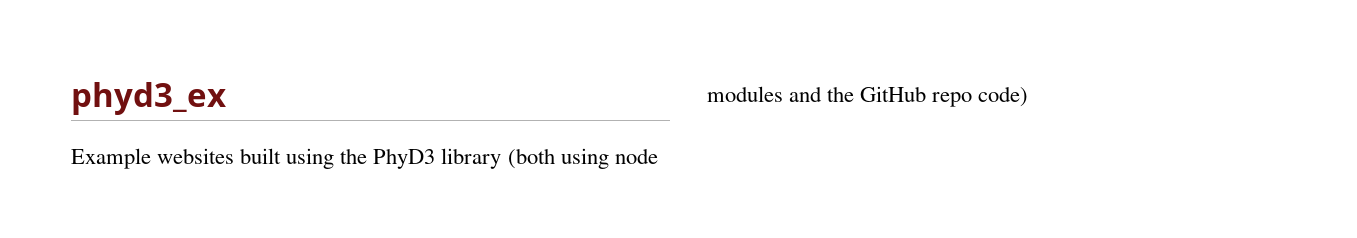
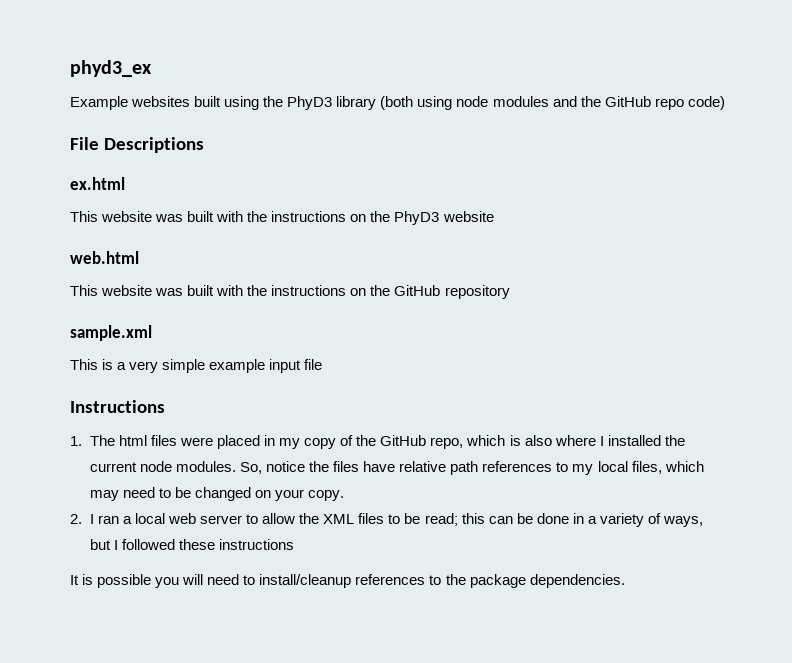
+ File Descriptions
+ ex.html
+ This website was built with the instructions on the PhyD3 website
+ web.html
+ This website was built with the instructions on the GitHub repository
+ sample.xml
+ This is a very simple example input file
+ Instructions
+ 1. The html files were placed in my copy of the GitHub repo, which is also where I installed the current node modules. So, notice the files have relative path references to my local files, which may need to be changed on your copy.
+ 2. I ran a local web server to allow the XML files to be read; this can be done in a variety of ways, but I followed these instructions
+ It is possible you will need to install/cleanup references to the package dependencies.

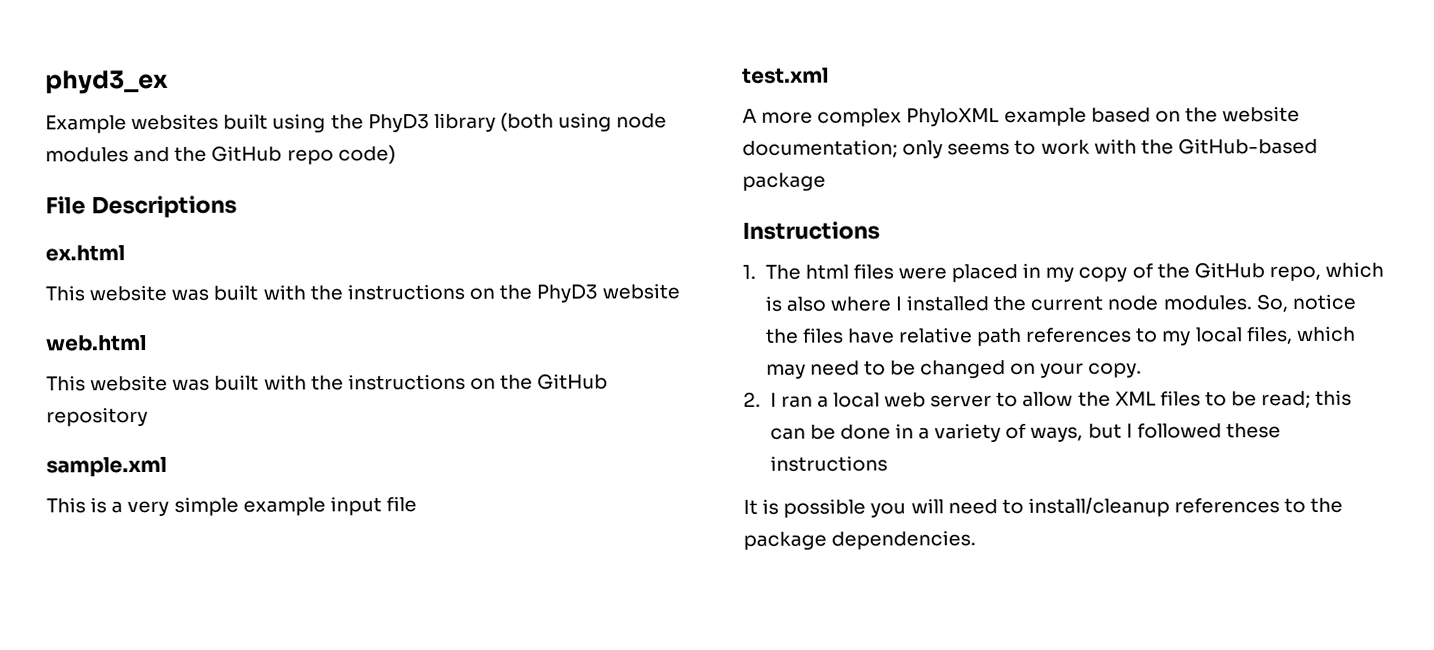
+ test.xml
+ A more complex PhyloXML example based on the website documentation; only seems to work with the GitHub-based package

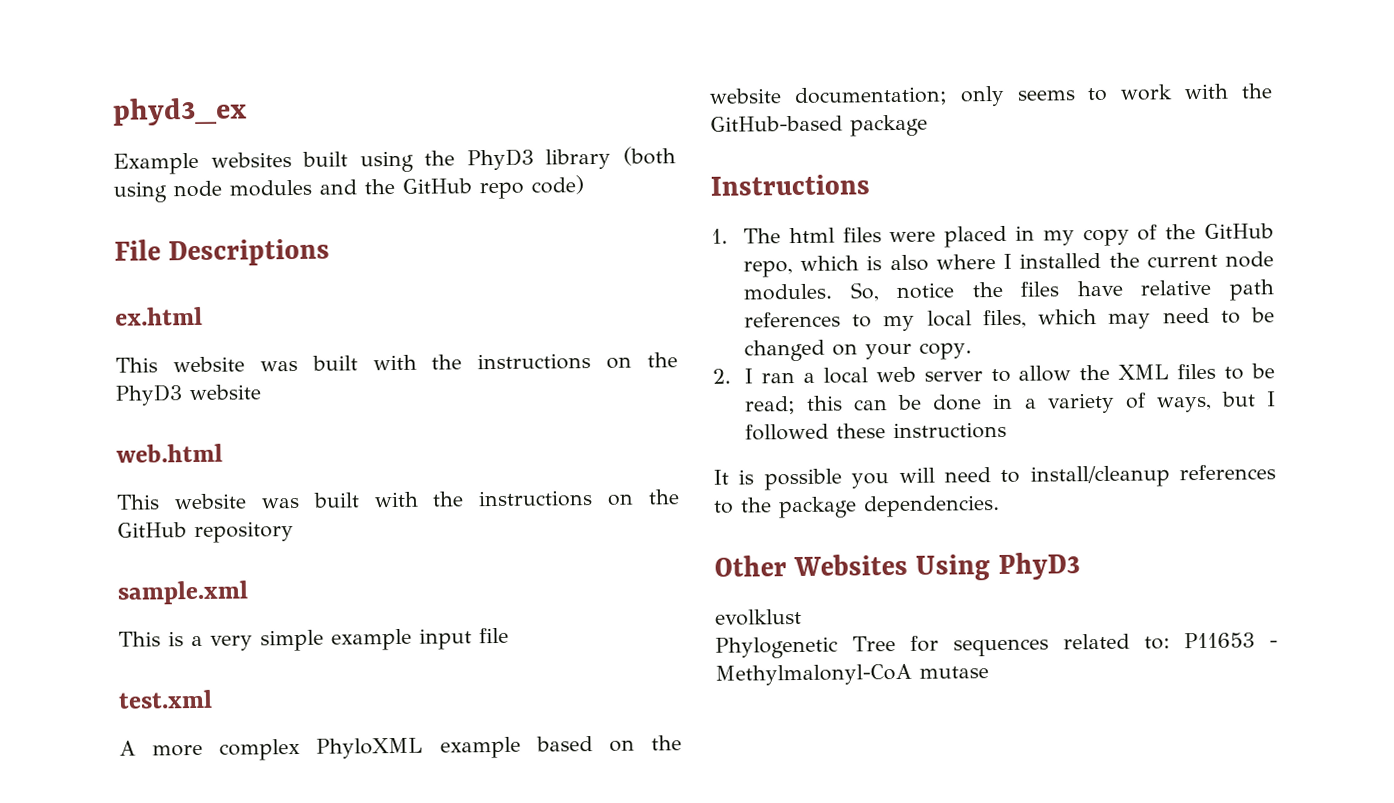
+ Other Websites Using PhyD3
+ evolklust
+ Phylogenetic Tree for sequences related to: P11653 - Methylmalonyl-CoA mutase

